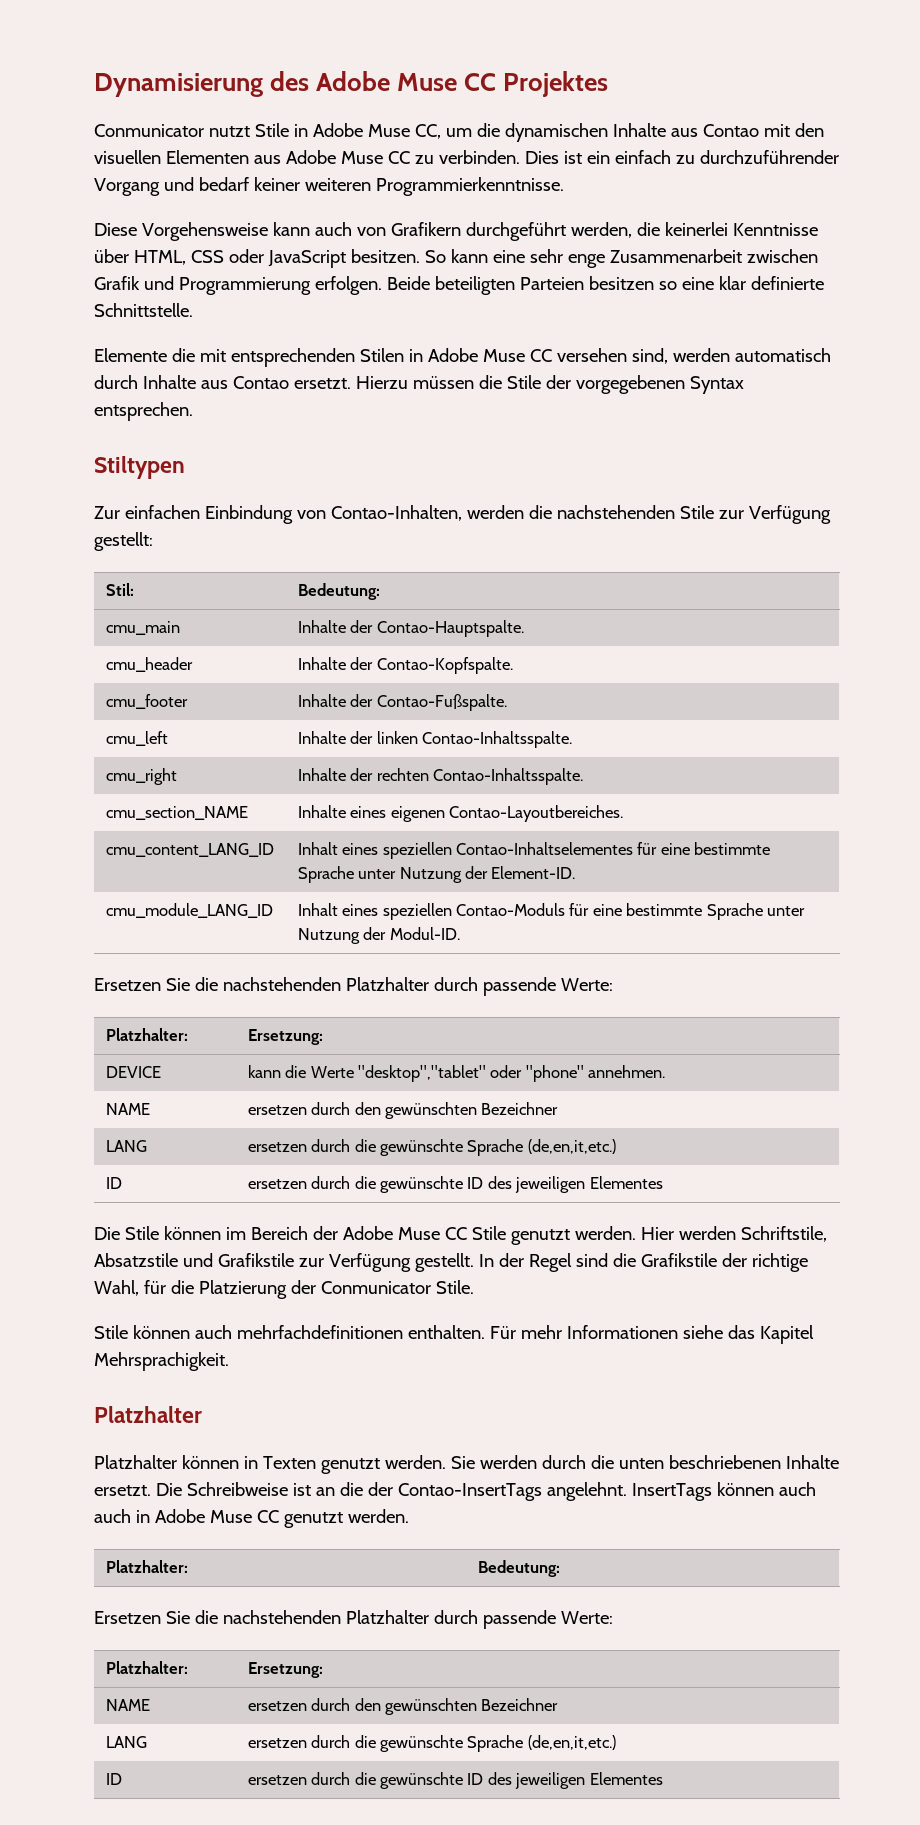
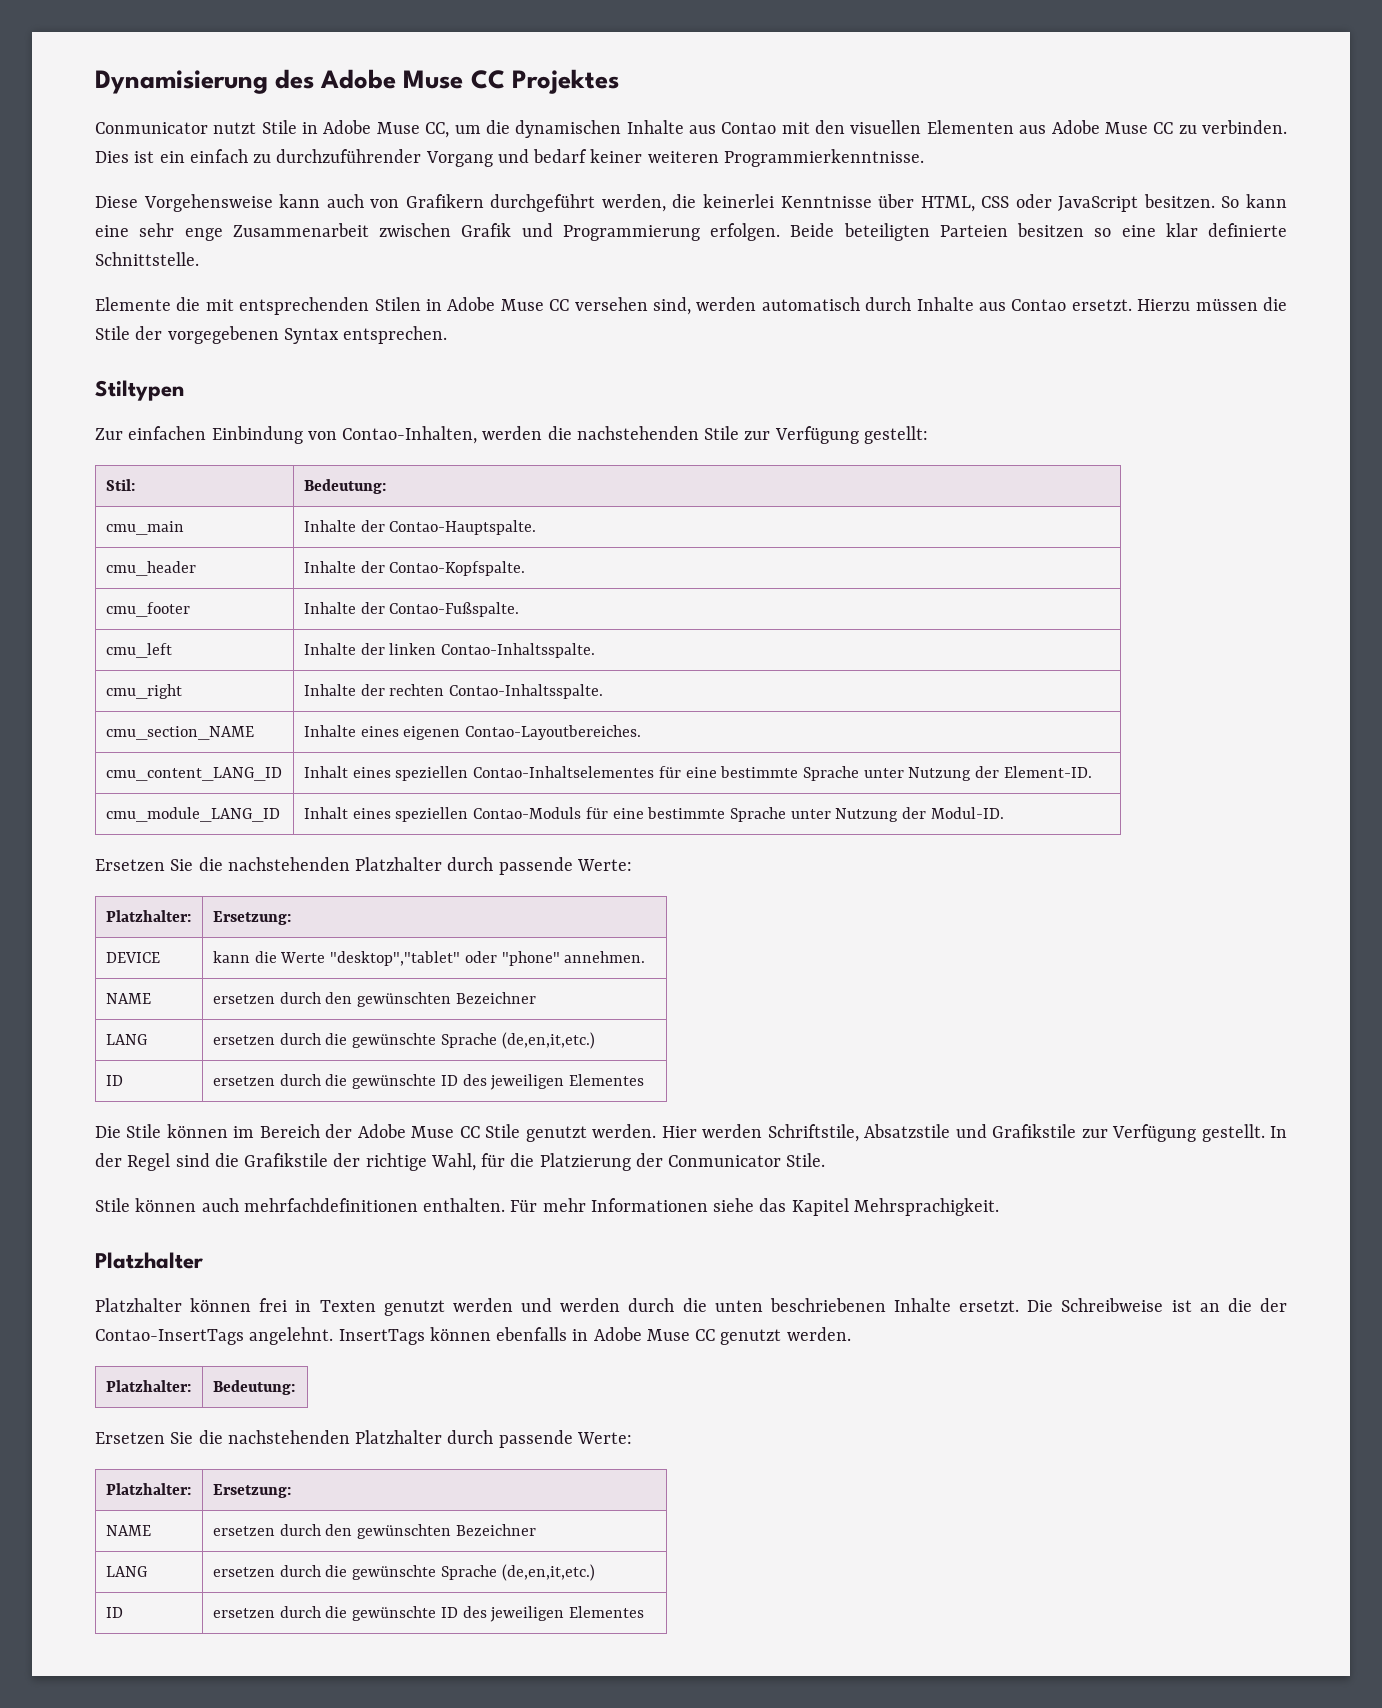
- Platzhalter können in Texten genutzt werden. Sie werden durch die unten beschriebenen Inhalte ersetzt.
+ Platzhalter können frei in Texten genutzt werden und werden durch die unten beschriebenen Inhalte ersetzt.
- InsertTags können auch auch in Adobe Muse CC genutzt werden.
+ InsertTags können ebenfalls in Adobe Muse CC genutzt werden.

